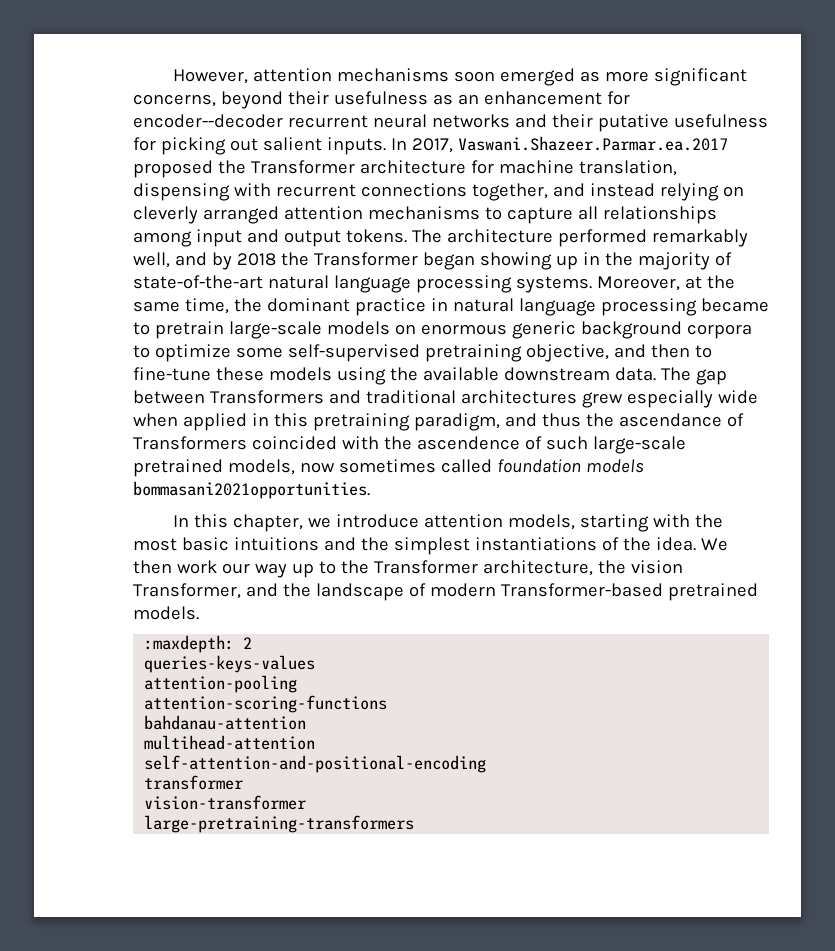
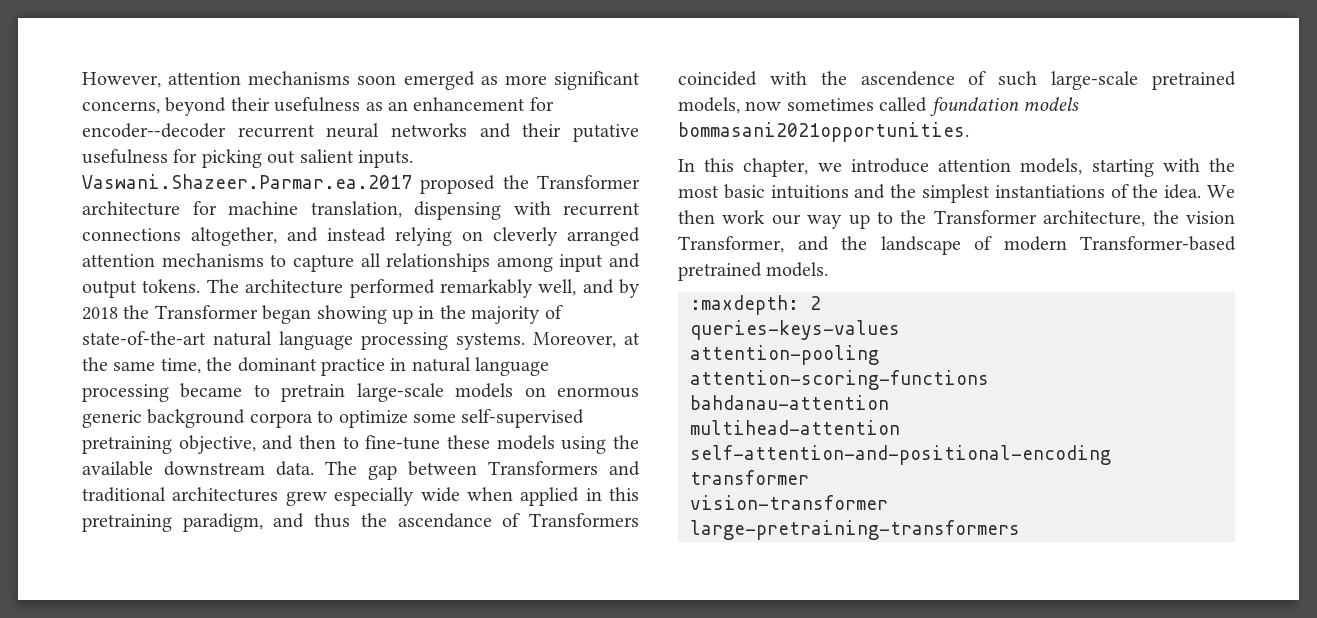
- In 2017, Vaswani.Shazeer.Parmar.ea.2017 proposed the Transformer architecture for machine translation, dispensing with recurrent connections together, and instead relying on cleverly arranged attention mechanisms to capture all relationships among input and output tokens.
+ Vaswani.Shazeer.Parmar.ea.2017 proposed the Transformer architecture for machine translation, dispensing with recurrent connections altogether, and instead relying on cleverly arranged attention mechanisms to capture all relationships among input and output tokens.

